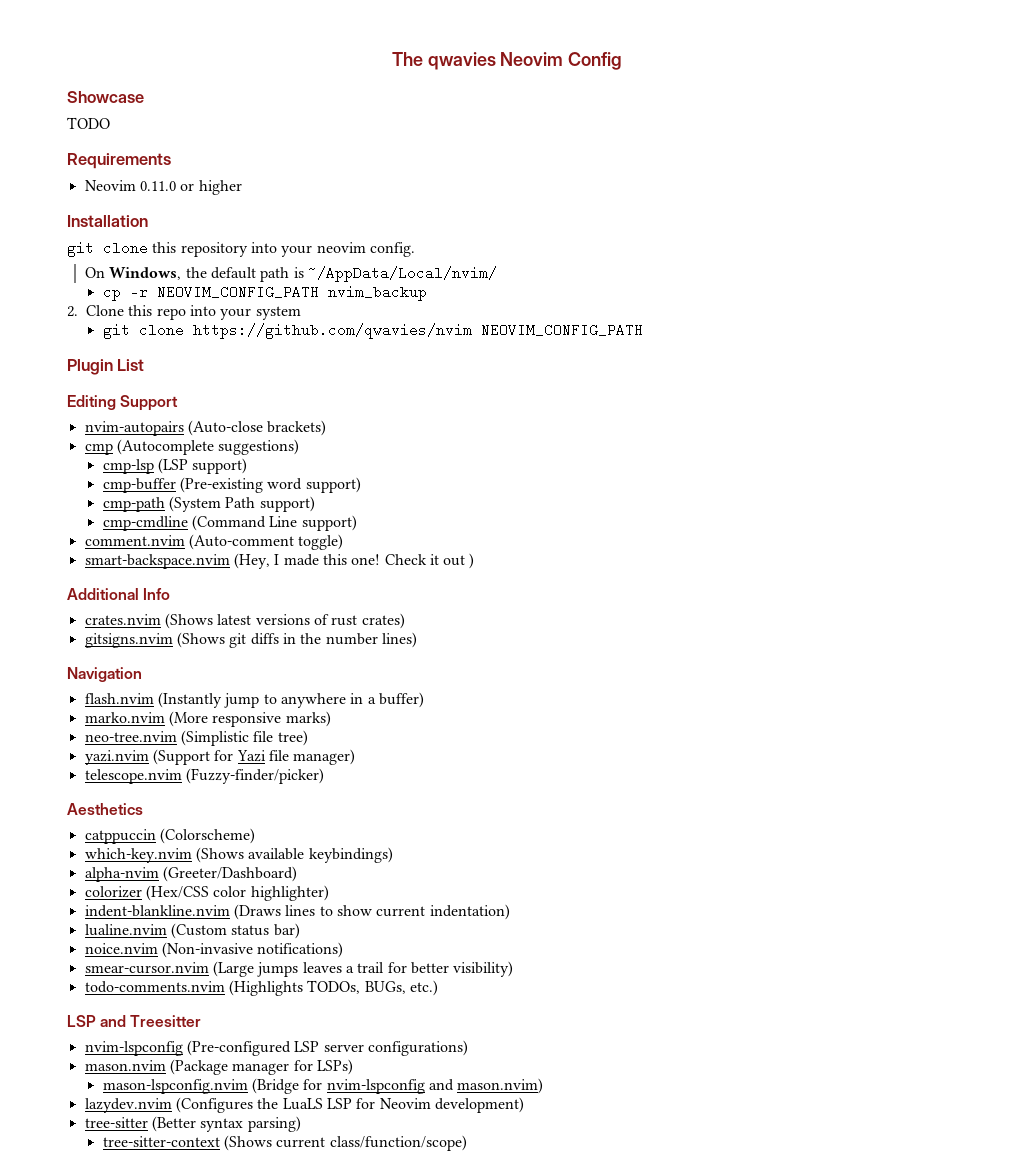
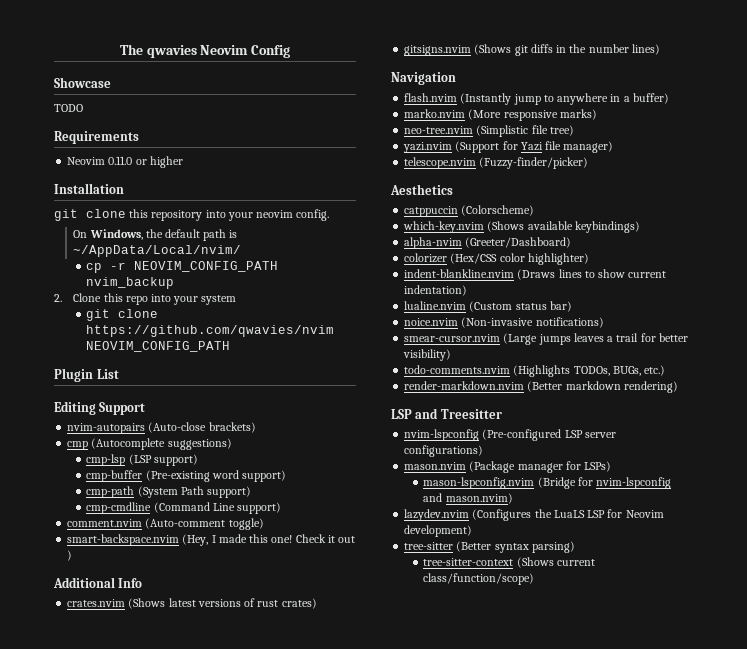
+ render-markdown.nvim (Better markdown rendering)

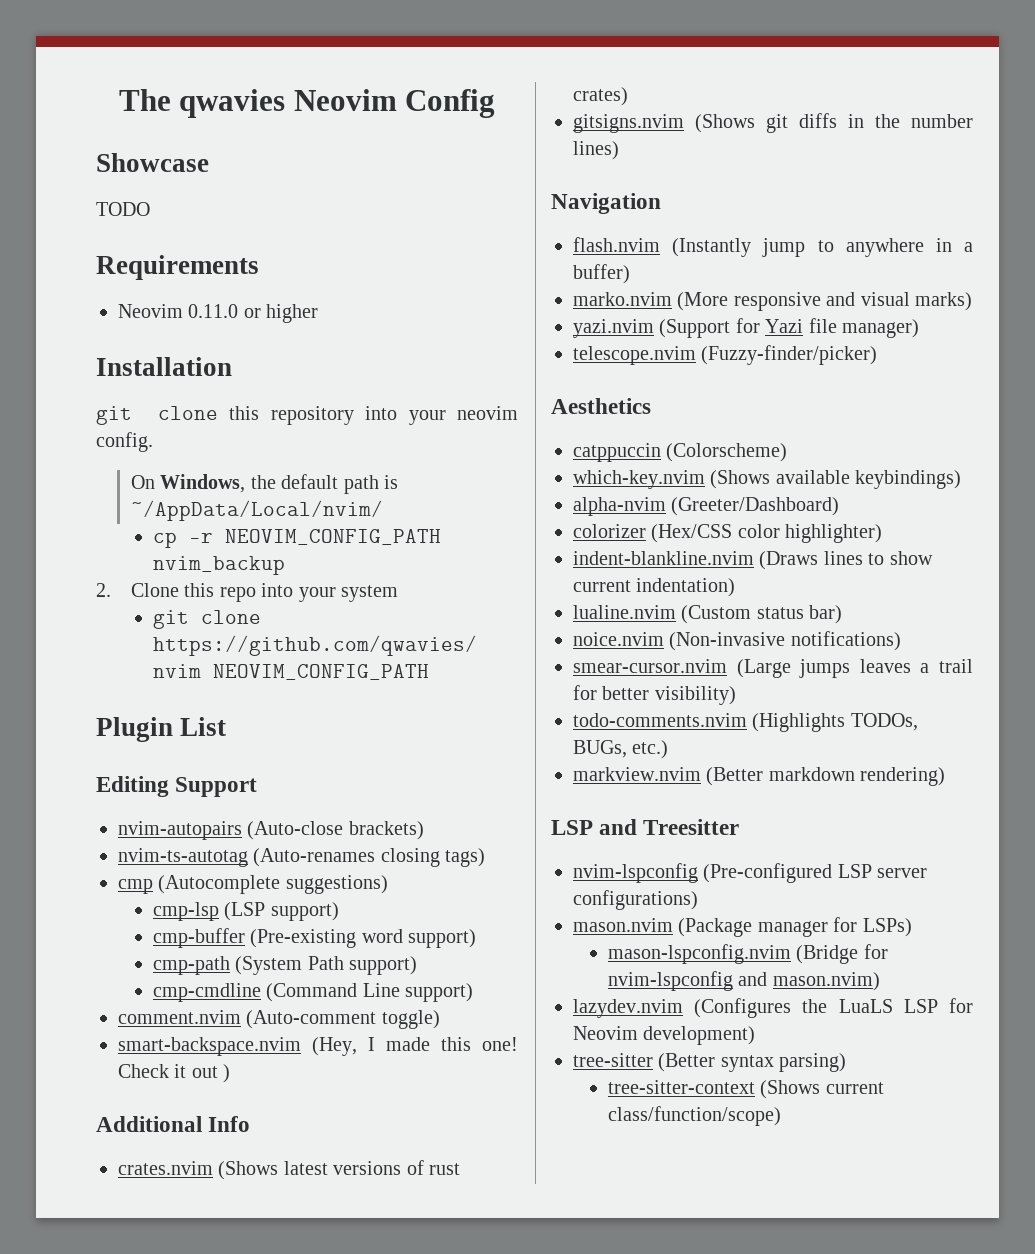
+ nvim-ts-autotag (Auto-renames closing tags)
- marko.nvim (More responsive marks)
+ marko.nvim (More responsive and visual marks)
- neo-tree.nvim (Simplistic file tree)
- render-markdown.nvim (Better markdown rendering)
+ markview.nvim (Better markdown rendering)

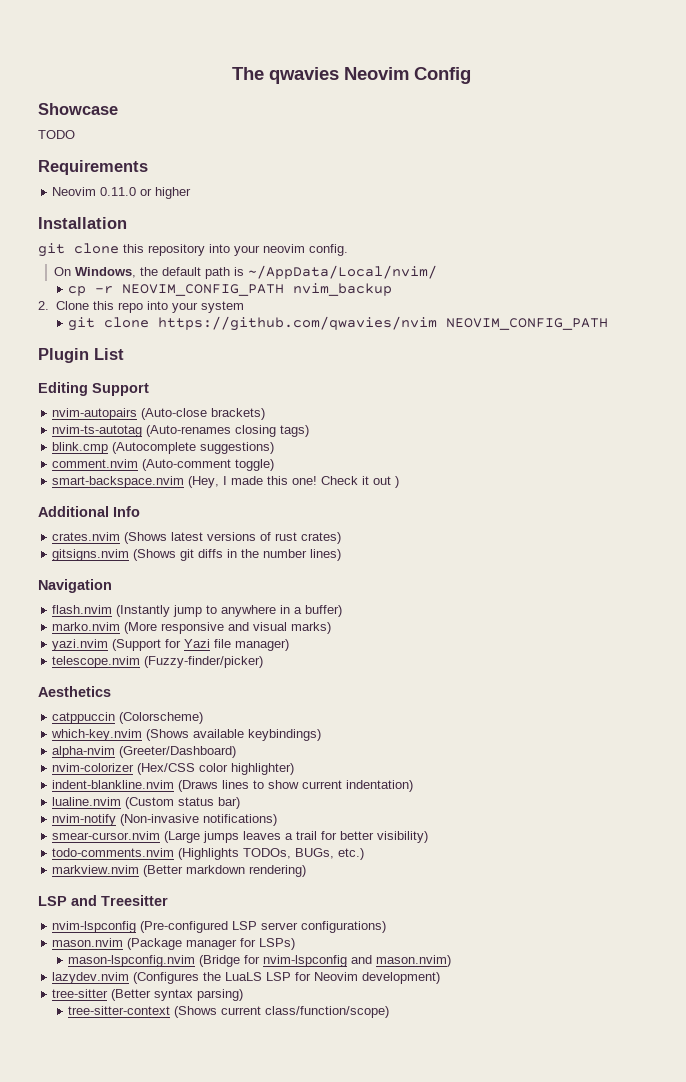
- cmp (Autocomplete suggestions)
+ blink.cmp (Autocomplete suggestions)
- cmp-lsp (LSP support)
- cmp-buffer (Pre-existing word support)
- cmp-path (System Path support)
- cmp-cmdline (Command Line support)
- colorizer (Hex/CSS color highlighter)
+ nvim-colorizer (Hex/CSS color highlighter)
- noice.nvim (Non-invasive notifications)
+ nvim-notify (Non-invasive notifications)

